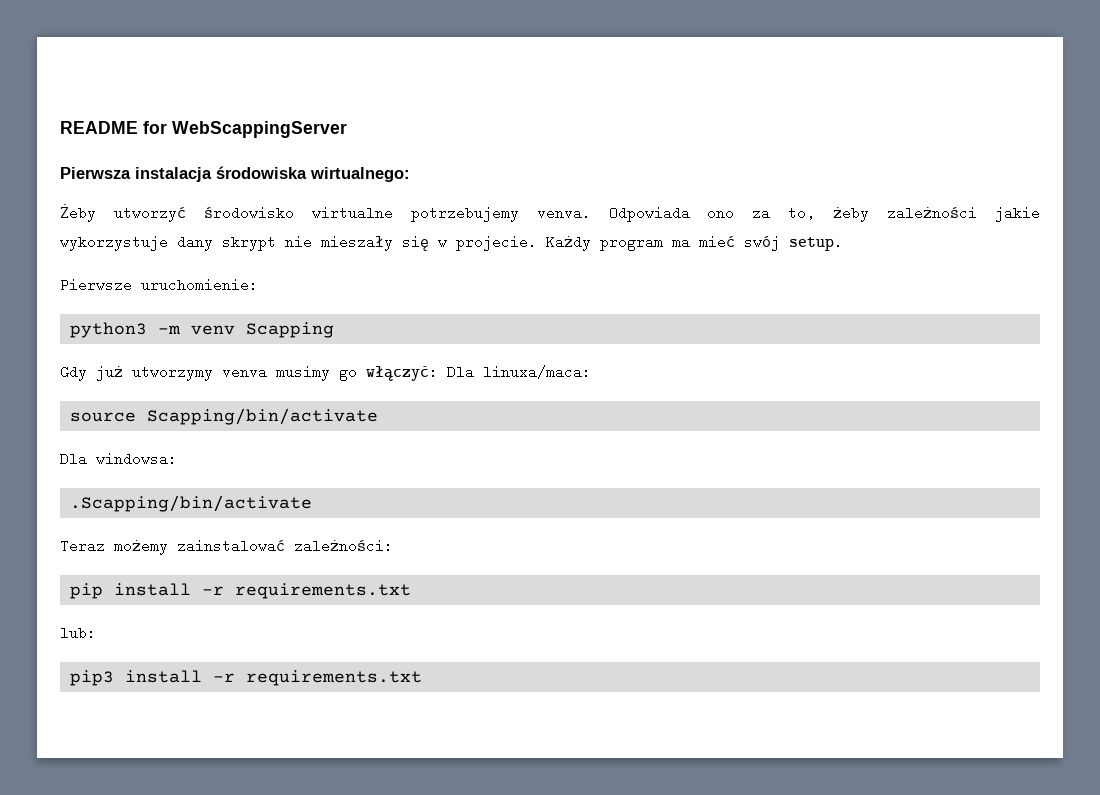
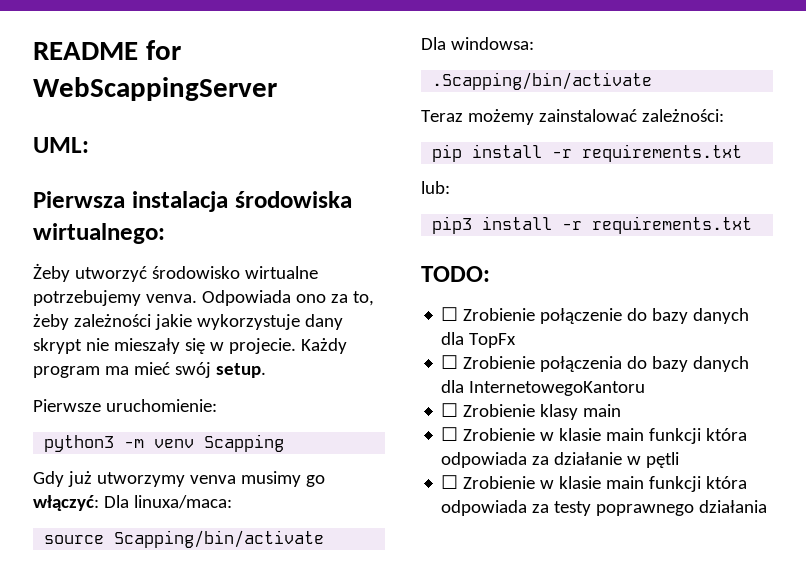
+ UML:
+ TODO:
+ ☐ Zrobienie połączenie do bazy danych dla TopFx
+ ☐ Zrobienie połączenia do bazy danych dla InternetowegoKantoru
+ ☐ Zrobienie klasy main
+ ☐ Zrobienie w klasie main funkcji która odpowiada za działanie w pętli
+ ☐ Zrobienie w klasie main funkcji która odpowiada za testy poprawnego działania

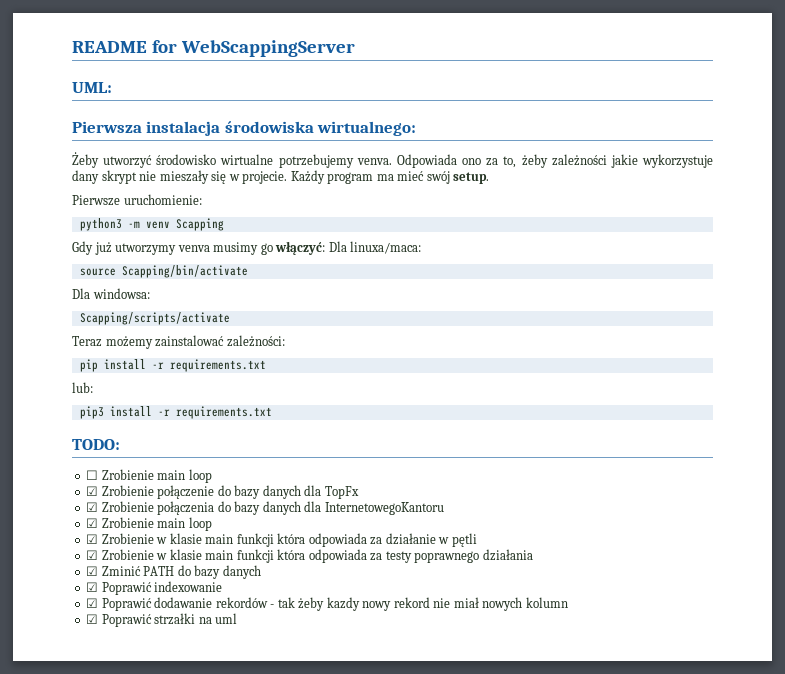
- .Scapping/bin/activate
+ Scapping/scripts/activate
- ☐ Zrobienie połączenie do bazy danych dla TopFx
+ ☐ Zrobienie main loop
+ ☑ Zrobienie połączenie do bazy danych dla TopFx
- ☐ Zrobienie połączenia do bazy danych dla InternetowegoKantoru
+ ☑ Zrobienie połączenia do bazy danych dla InternetowegoKantoru
- ☐ Zrobienie klasy main
- ☐ Zrobienie w klasie main funkcji która odpowiada za działanie w pętli
+ ☑ Zrobienie main loop
+ ☑ Zrobienie w klasie main funkcji która odpowiada za działanie w pętli
- ☐ Zrobienie w klasie main funkcji która odpowiada za testy poprawnego działania
+ ☑ Zrobienie w klasie main funkcji która odpowiada za testy poprawnego działania
+ ☑ Zminić PATH do bazy danych
+ ☑ Poprawić indexowanie
+ ☑ Poprawić dodawanie rekordów - tak żeby kazdy nowy rekord nie miał nowych kolumn
+ ☑ Poprawić strzałki na uml

